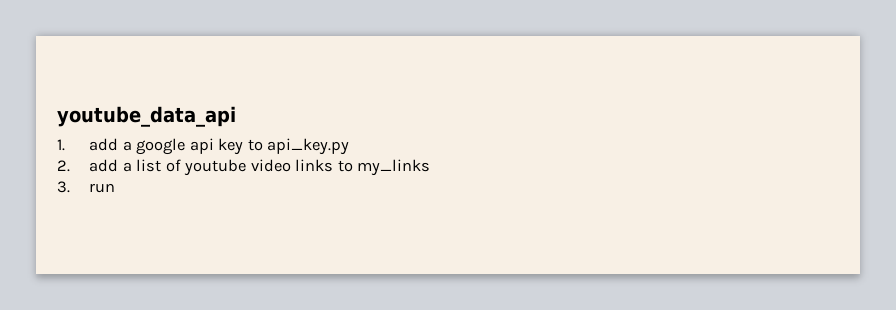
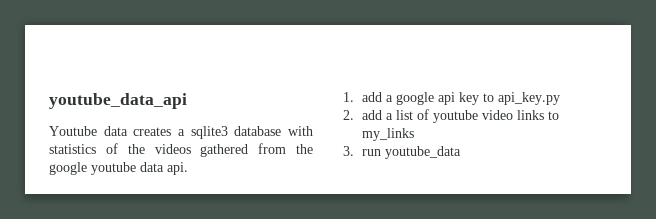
+ Youtube data creates a sqlite3 database with statistics of the videos gathered from the google youtube data api.
- 3. run
+ 3. run youtube_data

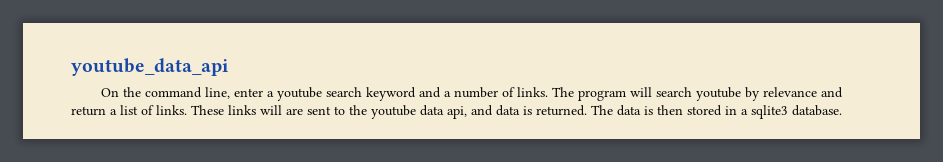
- Youtube data creates a sqlite3 database with statistics of the videos gathered from the google youtube data api.
- 1. add a google api key to api_key.py
- 2. add a list of youtube video links to my_links
- 3. run youtube_data
+ On the command line, enter a youtube search keyword and a number of links. The program will search youtube by relevance and return a list of links. These links will are sent to the youtube data api, and data is returned. The data is then stored in a sqlite3 database.

